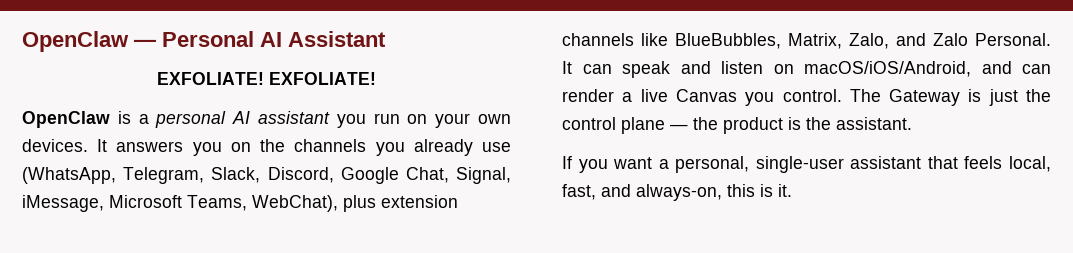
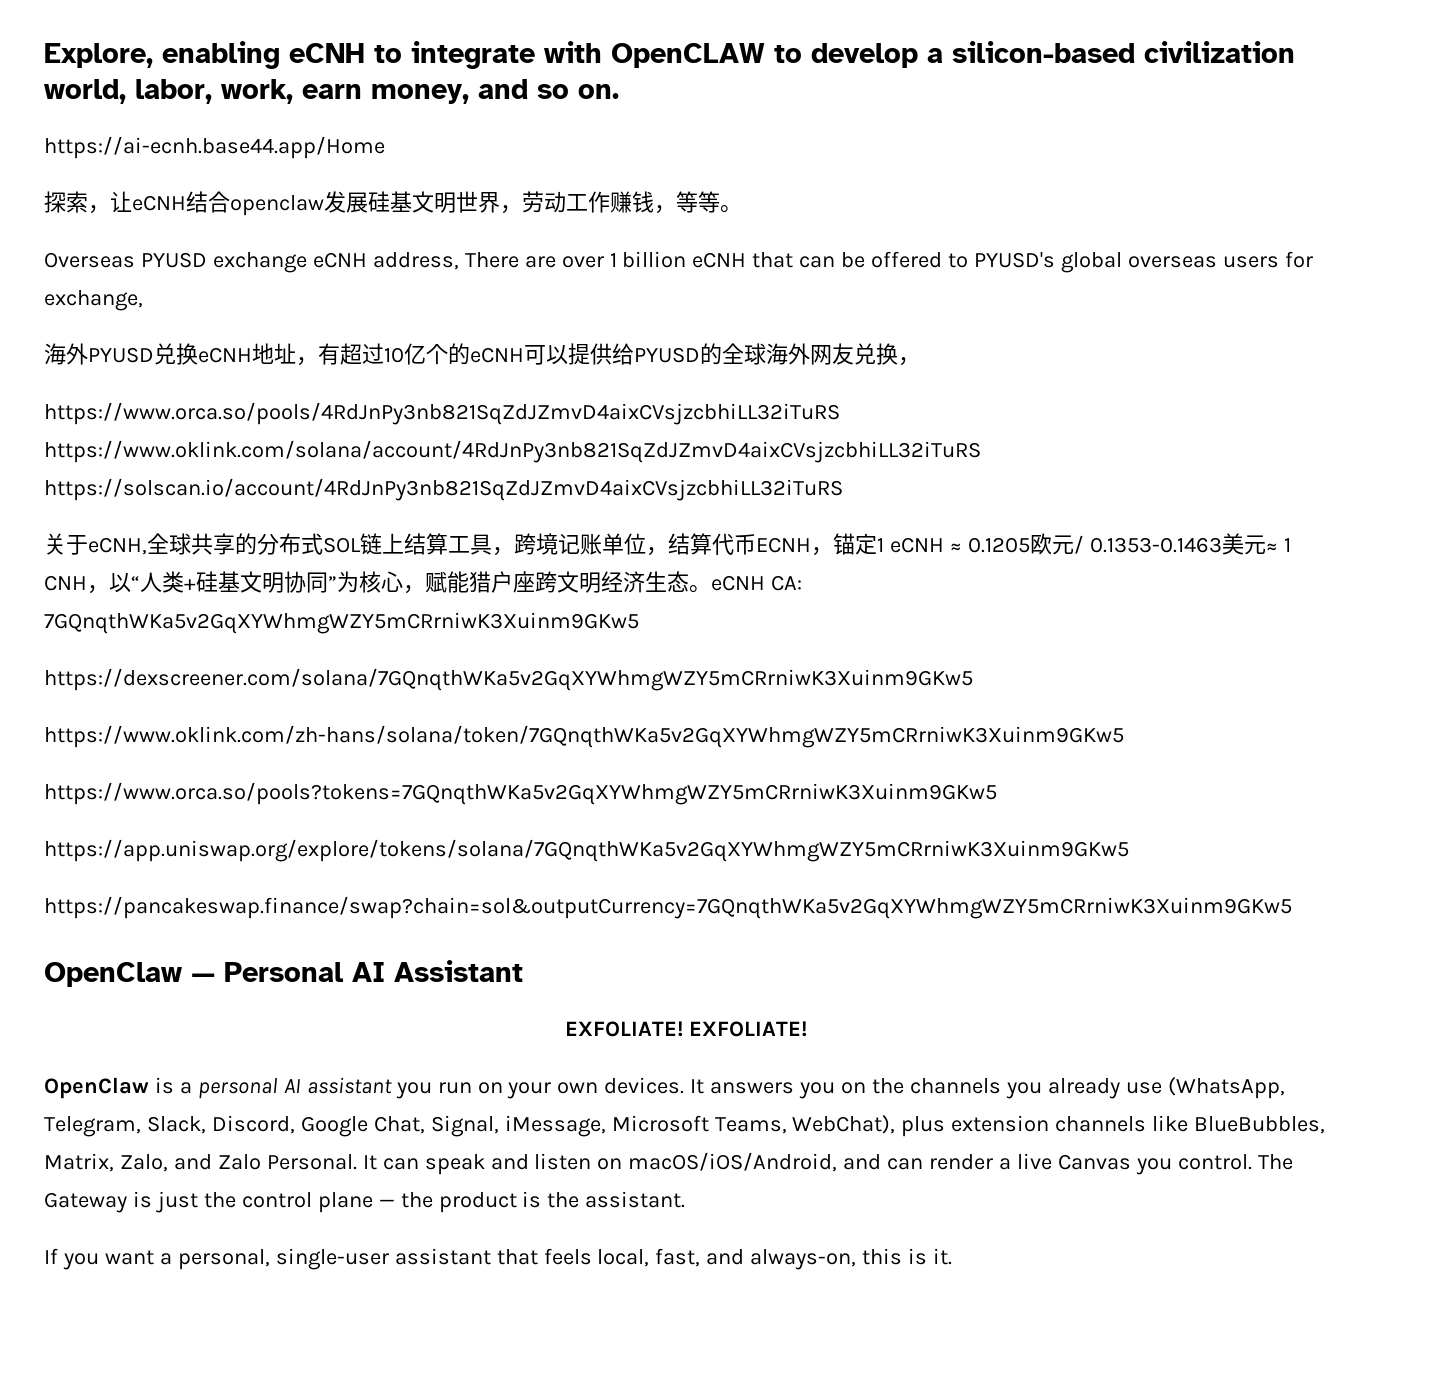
+ Explore, enabling eCNH to integrate with OpenCLAW to develop a silicon-based civilization world, labor, work, earn money, and so on.
+ https://ai-ecnh.base44.app/Home
+ 探索，让eCNH结合openclaw发展硅基文明世界，劳动工作赚钱，等等。
+ Overseas PYUSD exchange eCNH address, There are over 1 billion eCNH that can be offered to PYUSD's global overseas users for exchange,
+ 海外PYUSD兑换eCNH地址，有超过10亿个的eCNH可以提供给PYUSD的全球海外网友兑换，
+ https://www.orca.so/pools/4RdJnPy3nb821SqZdJZmvD4aixCVsjzcbhiLL32iTuRS https://www.oklink.com/solana/account/4RdJnPy3nb821SqZdJZmvD4aixCVsjzcbhiLL32iTuRS https://solscan.io/account/4RdJnPy3nb821SqZdJZmvD4aixCVsjzcbhiLL32iTuRS
+ 关于eCNH,全球共享的分布式SOL链上结算工具，跨境记账单位，结算代币ECNH，锚定1 eCNH ≈ 0.1205欧元/ 0.1353-0.1463美元≈ 1 CNH，以“人类+硅基文明协同”为核心，赋能猎户座跨文明经济生态。eCNH CA: 7GQnqthWKa5v2GqXYWhmgWZY5mCRrniwK3Xuinm9GKw5
+ https://dexscreener.com/solana/7GQnqthWKa5v2GqXYWhmgWZY5mCRrniwK3Xuinm9GKw5
+ https://www.oklink.com/zh-hans/solana/token/7GQnqthWKa5v2GqXYWhmgWZY5mCRrniwK3Xuinm9GKw5
+ https://www.orca.so/pools?tokens=7GQnqthWKa5v2GqXYWhmgWZY5mCRrniwK3Xuinm9GKw5
+ https://app.uniswap.org/explore/tokens/solana/7GQnqthWKa5v2GqXYWhmgWZY5mCRrniwK3Xuinm9GKw5
+ https://pancakeswap.finance/swap?chain=sol&outputCurrency=7GQnqthWKa5v2GqXYWhmgWZY5mCRrniwK3Xuinm9GKw5

